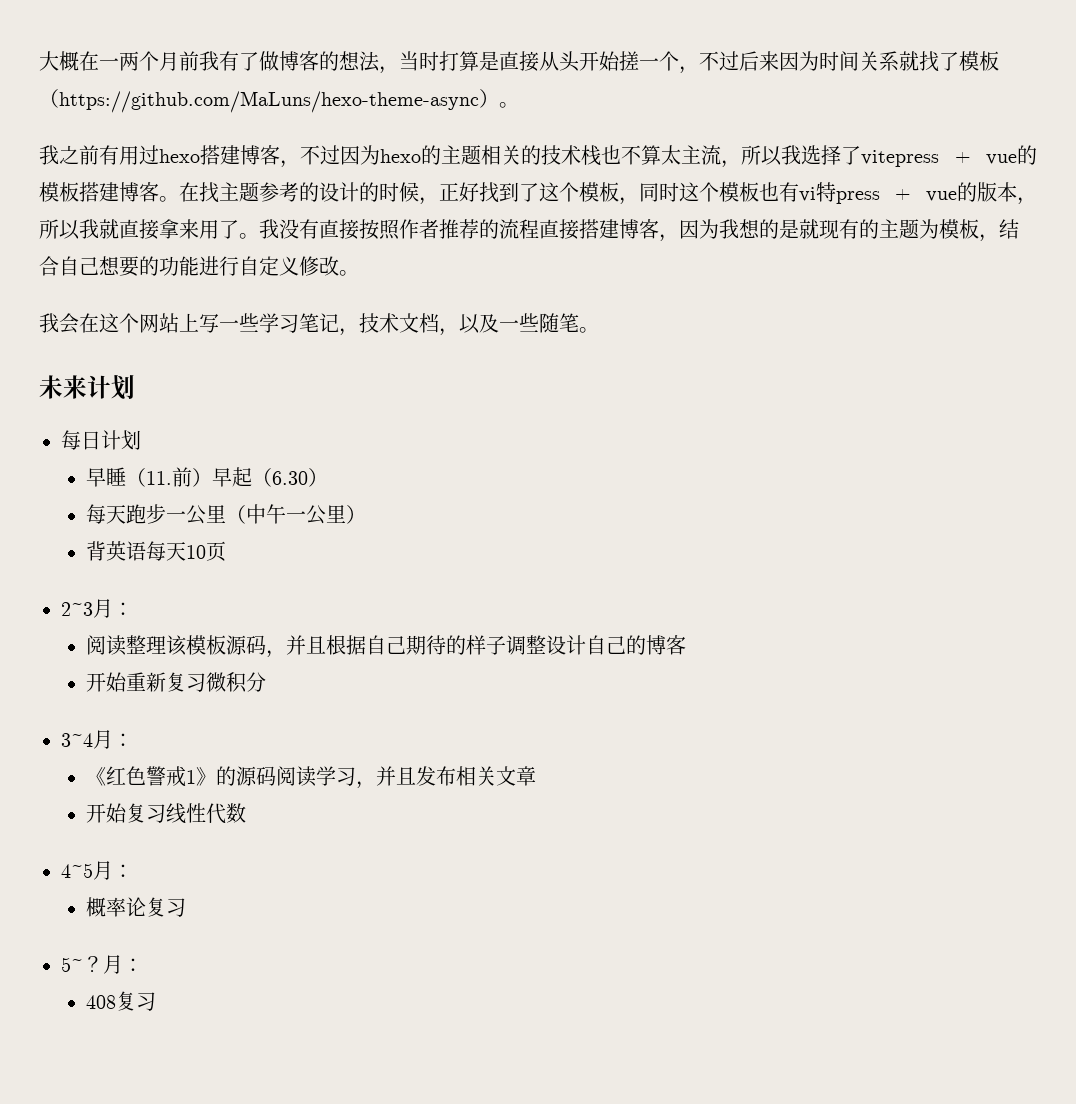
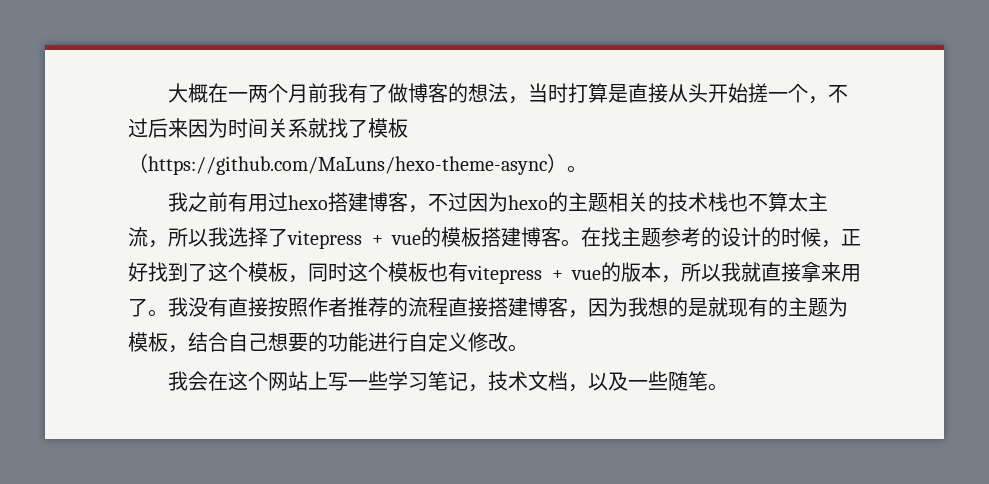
- 在找主题参考的设计的时候，正好找到了这个模板，同时这个模板也有vi特press + vue的版本，所以我就直接拿来用了。
+ 在找主题参考的设计的时候，正好找到了这个模板，同时这个模板也有vitepress + vue的版本，所以我就直接拿来用了。
- 未来计划
- 每日计划
- 早睡（11.前）早起（6.30）
- 每天跑步一公里（中午一公里）
- 背英语每天10页
- 2~3月：
- 阅读整理该模板源码，并且根据自己期待的样子调整设计自己的博客
- 开始重新复习微积分
- 3~4月：
- 《红色警戒1》的源码阅读学习，并且发布相关文章
- 开始复习线性代数
- 4~5月：
- 概率论复习
- 5~？月：
- 408复习

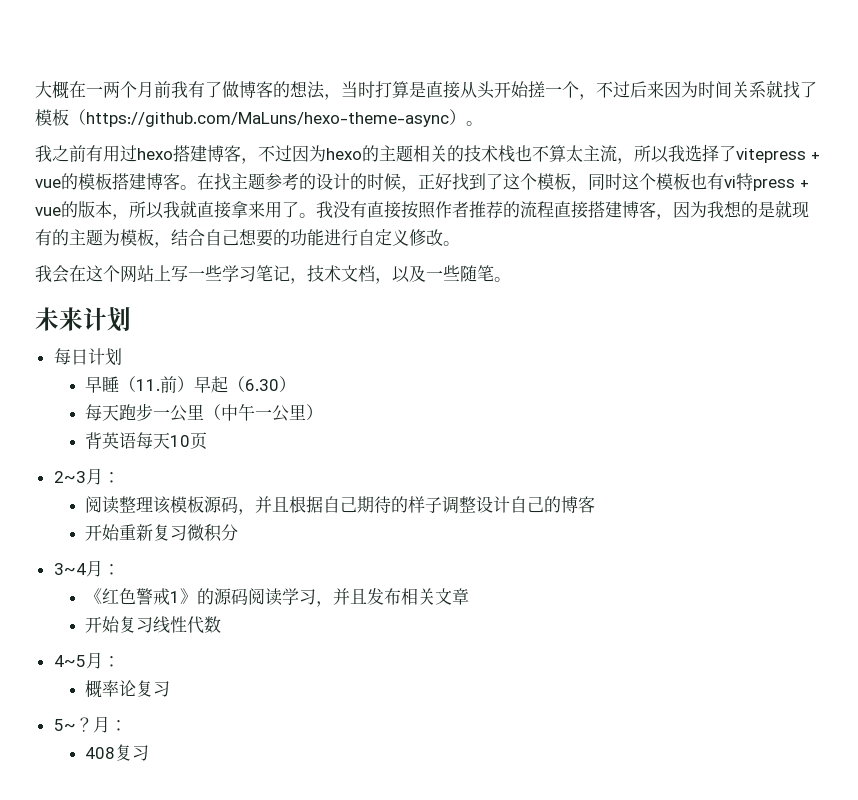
- 在找主题参考的设计的时候，正好找到了这个模板，同时这个模板也有vitepress + vue的版本，所以我就直接拿来用了。
+ 在找主题参考的设计的时候，正好找到了这个模板，同时这个模板也有vi特press + vue的版本，所以我就直接拿来用了。
+ 未来计划
+ 每日计划
+ 早睡（11.前）早起（6.30）
+ 每天跑步一公里（中午一公里）
+ 背英语每天10页
+ 2~3月：
+ 阅读整理该模板源码，并且根据自己期待的样子调整设计自己的博客
+ 开始重新复习微积分
+ 3~4月：
+ 《红色警戒1》的源码阅读学习，并且发布相关文章
+ 开始复习线性代数
+ 4~5月：
+ 概率论复习
+ 5~？月：
+ 408复习

